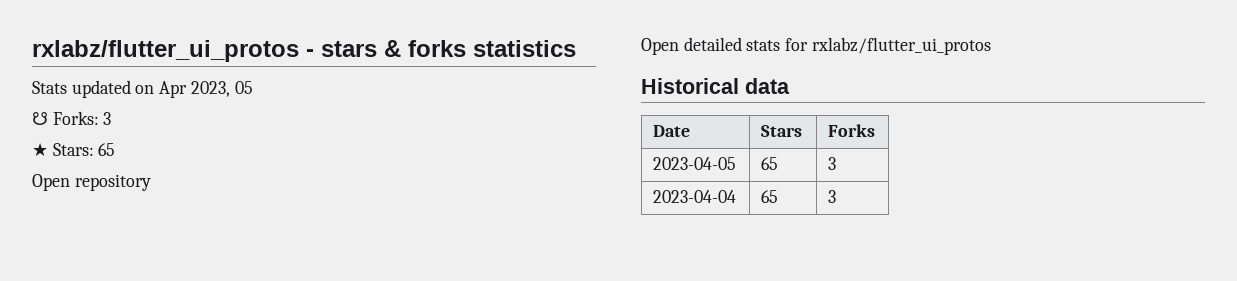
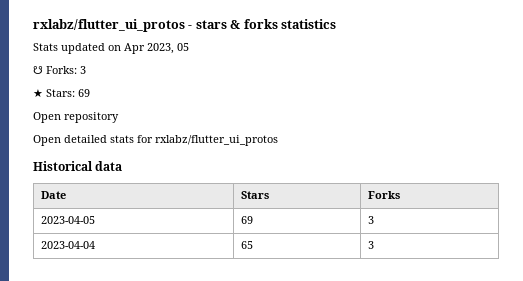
- ★ Stars: 65
+ ★ Stars: 69
- 2023-04-05 | 65 | 3
+ 2023-04-05 | 69 | 3

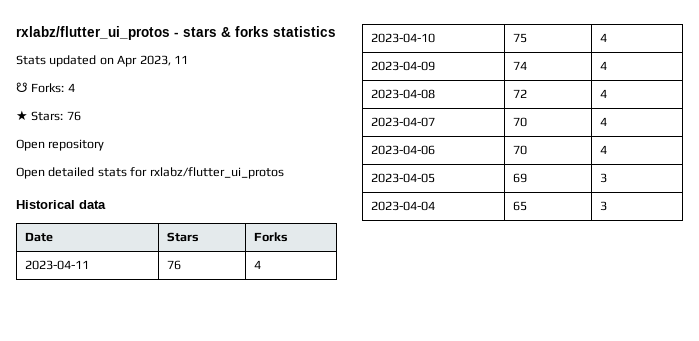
- Stats updated on Apr 2023, 05
+ Stats updated on Apr 2023, 11
- ☋ Forks: 3
+ ☋ Forks: 4
- ★ Stars: 69
+ ★ Stars: 76
+ 2023-04-11 | 76 | 4
+ 2023-04-10 | 75 | 4
+ 2023-04-09 | 74 | 4
+ 2023-04-08 | 72 | 4
+ 2023-04-07 | 70 | 4
+ 2023-04-06 | 70 | 4

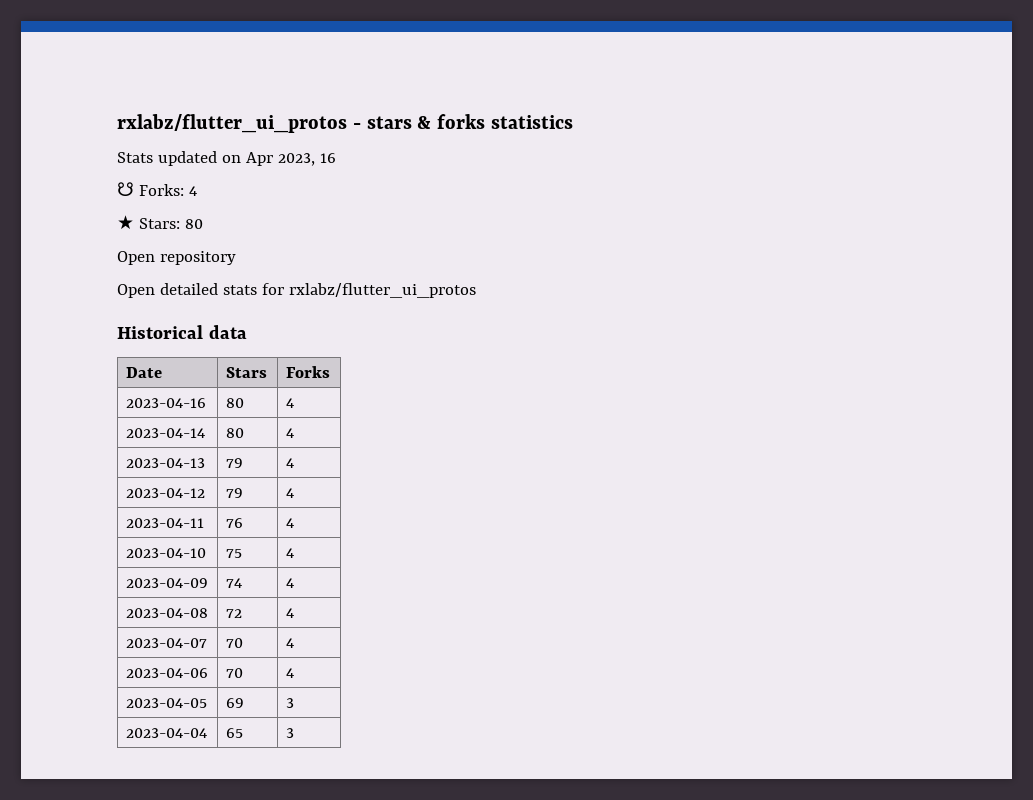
- Stats updated on Apr 2023, 11
+ Stats updated on Apr 2023, 16
- ★ Stars: 76
+ ★ Stars: 80
+ 2023-04-16 | 80 | 4
+ 2023-04-14 | 80 | 4
+ 2023-04-13 | 79 | 4
+ 2023-04-12 | 79 | 4

